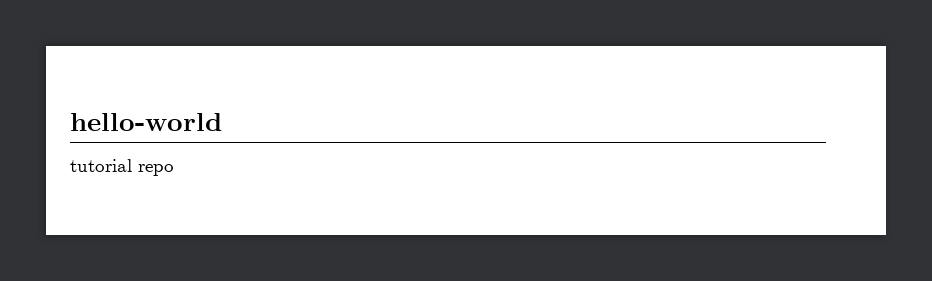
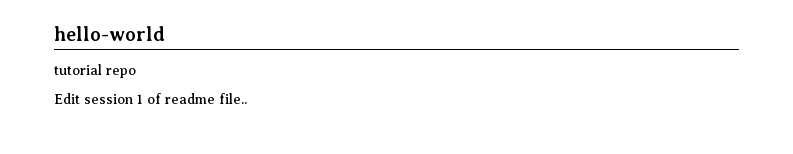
+ Edit session 1 of readme file..

